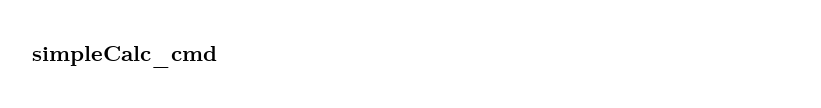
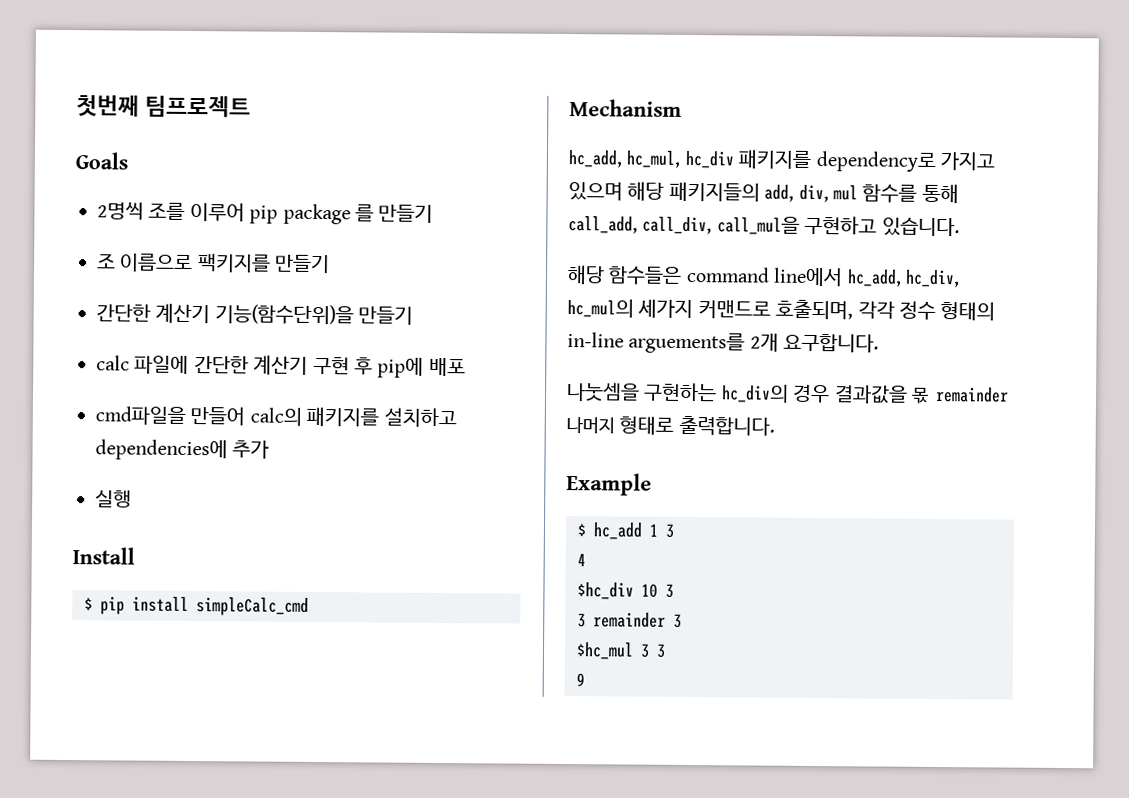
- simpleCalc_cmd
+ 첫번째 팀프로젝트
+ Goals
+ 2명씩 조를 이루어 pip package 를 만들기
+ 조 이름으로 팩키지를 만들기
+ 간단한 계산기 기능(함수단위)을 만들기
+ calc 파일에 간단한 계산기 구현 후 pip에 배포
+ cmd파일을 만들어 calc의 패키지를 설치하고 dependencies에 추가
+ 실행
+ Install
+ $ pip install simpleCalc_cmd
+ Mechanism
+ hc_add, hc_mul, hc_div 패키지를 dependency로 가지고 있으며 해당 패키지들의 add, div, mul 함수를 통해 call_add, call_div, call_mul을 구현하고 있습니다.
+ 해당 함수들은 command line에서 hc_add, hc_div, hc_mul의 세가지 커맨드로 호출되며, 각각 정수 형태의 in-line arguements를 2개 요구합니다.
+ 나눗셈을 구현하는 hc_div의 경우 결과값을 몫 remainder 나머지 형태로 출력합니다.
+ Example
+ $ hc_add 1 3
+ 4
+ $hc_div 10 3
+ 3 remainder 3
+ $hc_mul 3 3
+ 9

